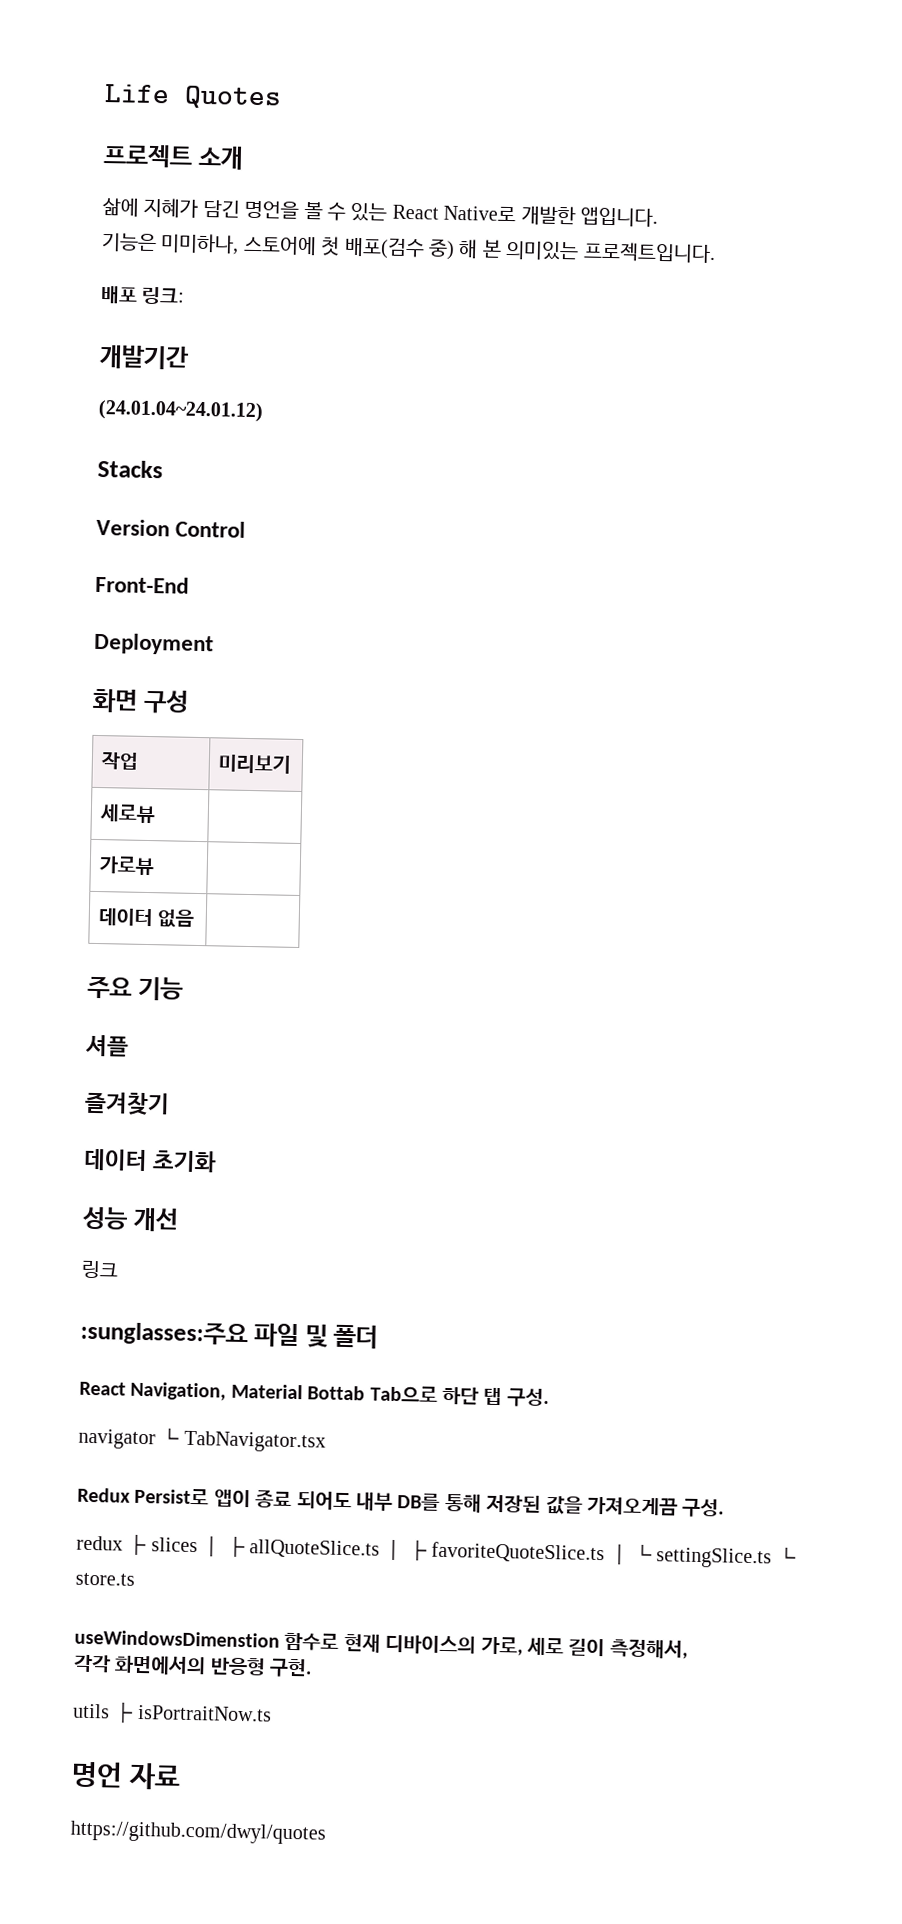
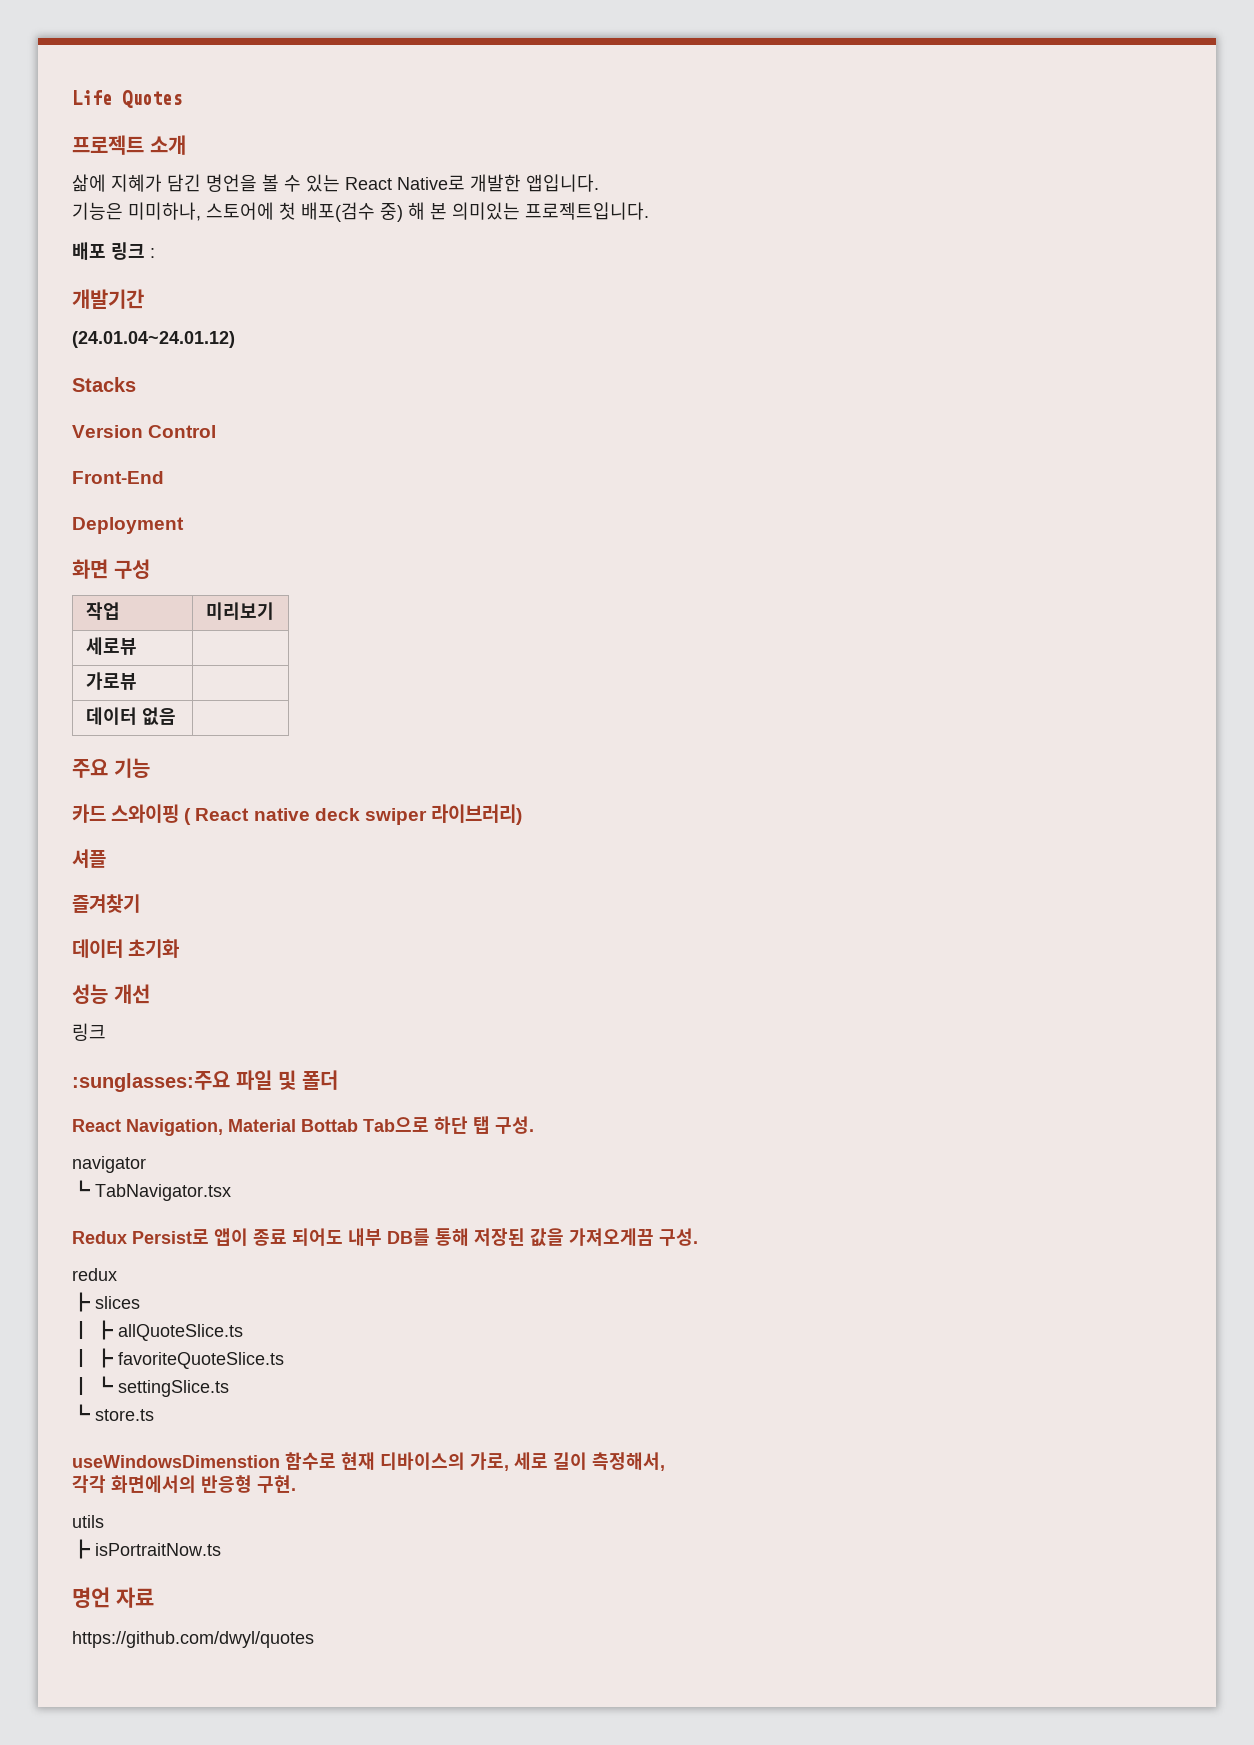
- 배포 링크:
+ 배포 링크 :
+ 카드 스와이핑 ( React native deck swiper 라이브러리)
- navigator ┗ TabNavigator.tsx
+ navigator
+ ┗ TabNavigator.tsx
- redux ┣ slices ┃ ┣ allQuoteSlice.ts ┃ ┣ favoriteQuoteSlice.ts ┃ ┗ settingSlice.ts ┗ store.ts
+ redux
+ ┣ slices
+ ┃ ┣ allQuoteSlice.ts
+ ┃ ┣ favoriteQuoteSlice.ts
+ ┃ ┗ settingSlice.ts
+ ┗ store.ts
- utils ┣ isPortraitNow.ts
+ utils
+ ┣ isPortraitNow.ts

